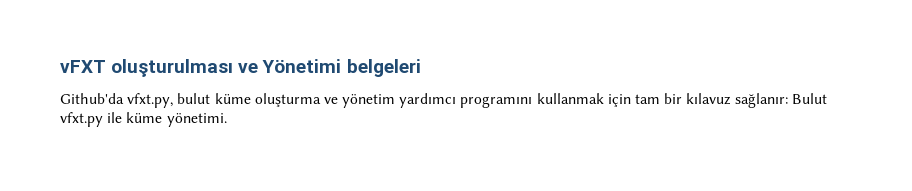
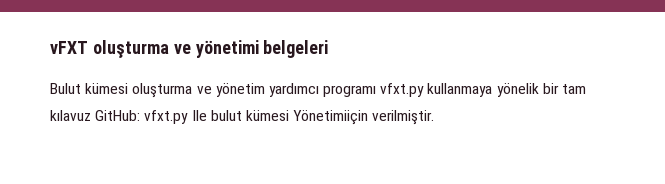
- vFXT oluşturulması ve Yönetimi belgeleri
- Github'da vfxt.py, bulut küme oluşturma ve yönetim yardımcı programını kullanmak için tam bir kılavuz sağlanır: Bulut vfxt.py ile küme yönetimi.
+ vFXT oluşturma ve yönetimi belgeleri
+ Bulut kümesi oluşturma ve yönetim yardımcı programı vfxt.py kullanmaya yönelik bir tam kılavuz GitHub: vfxt.py Ile bulut kümesi Yönetimiiçin verilmiştir.

